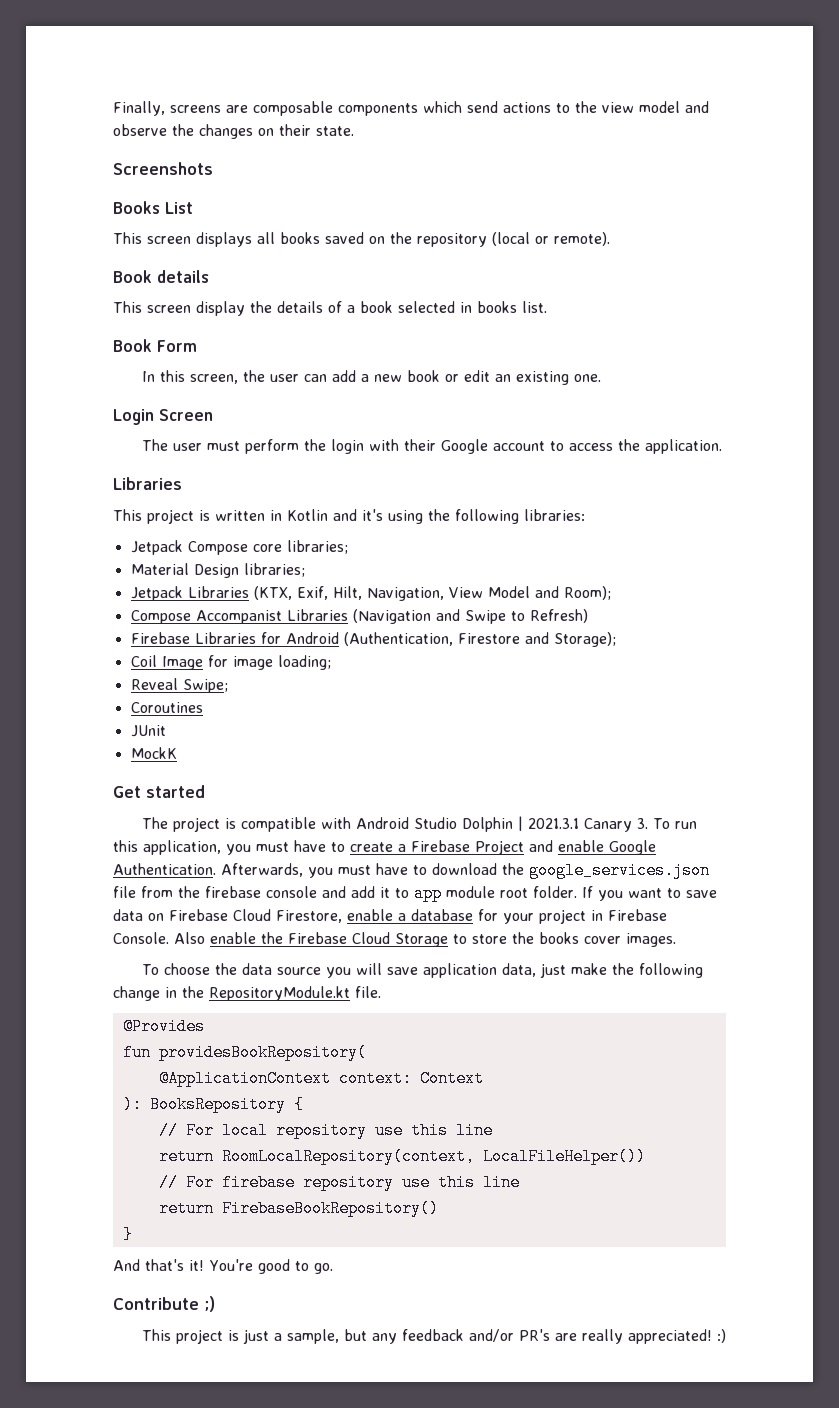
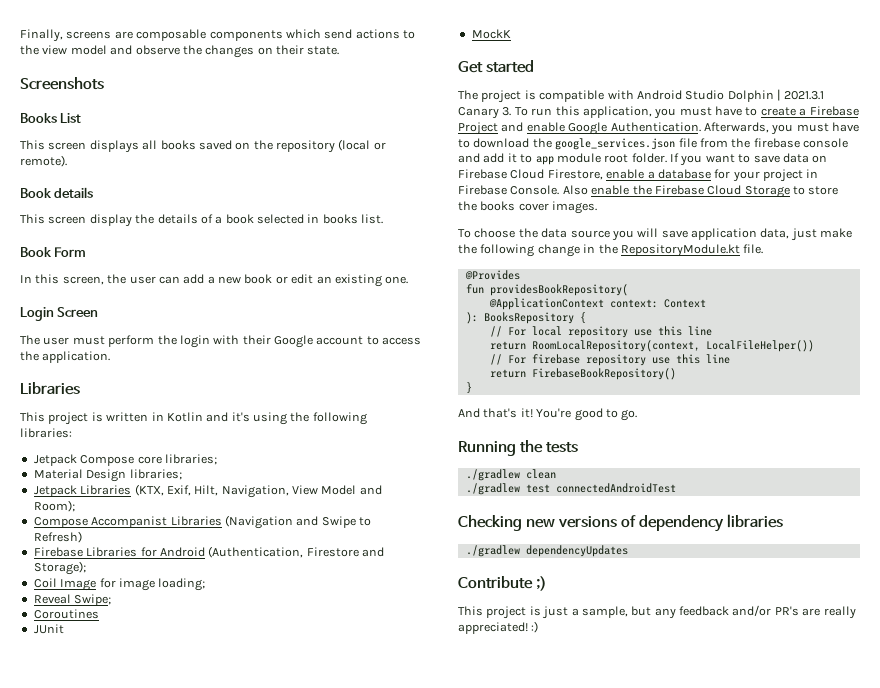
+ Running the tests
+ ./gradlew clean
+ ./gradlew test connectedAndroidTest
+ Checking new versions of dependency libraries
+ ./gradlew dependencyUpdates

